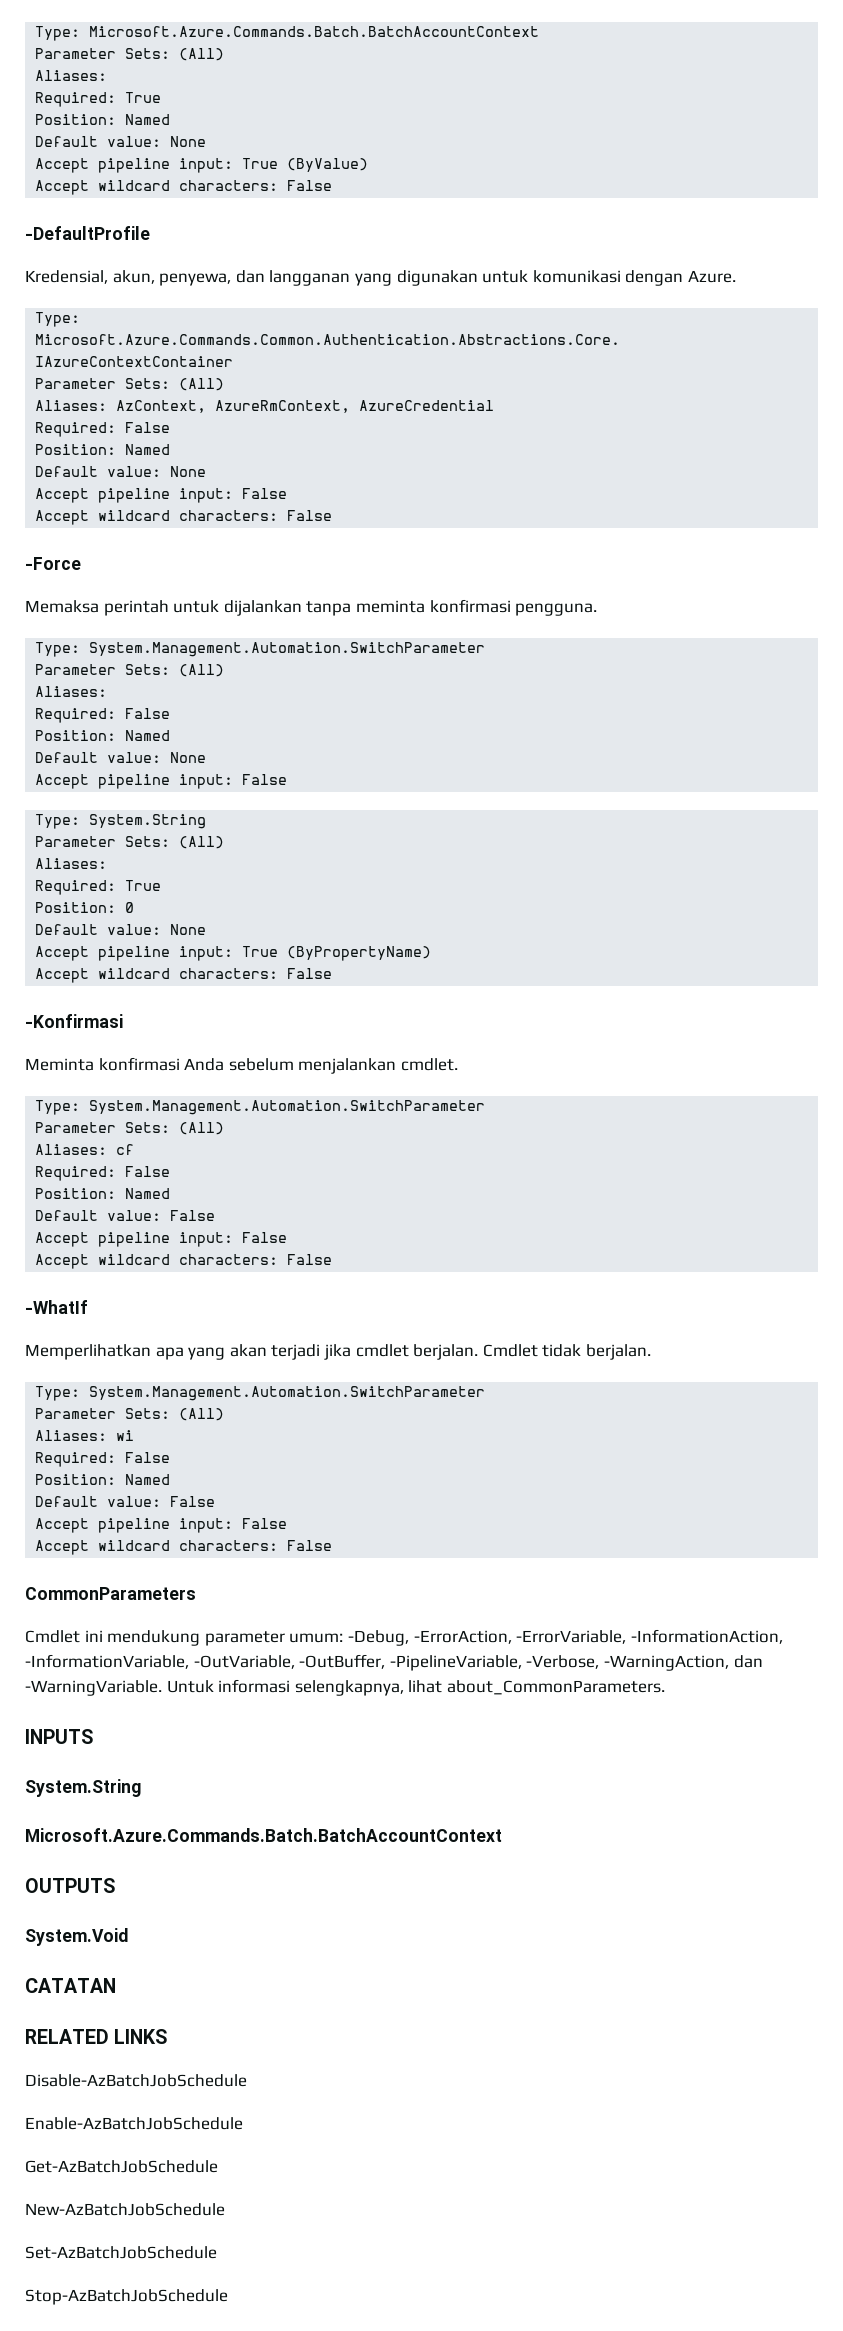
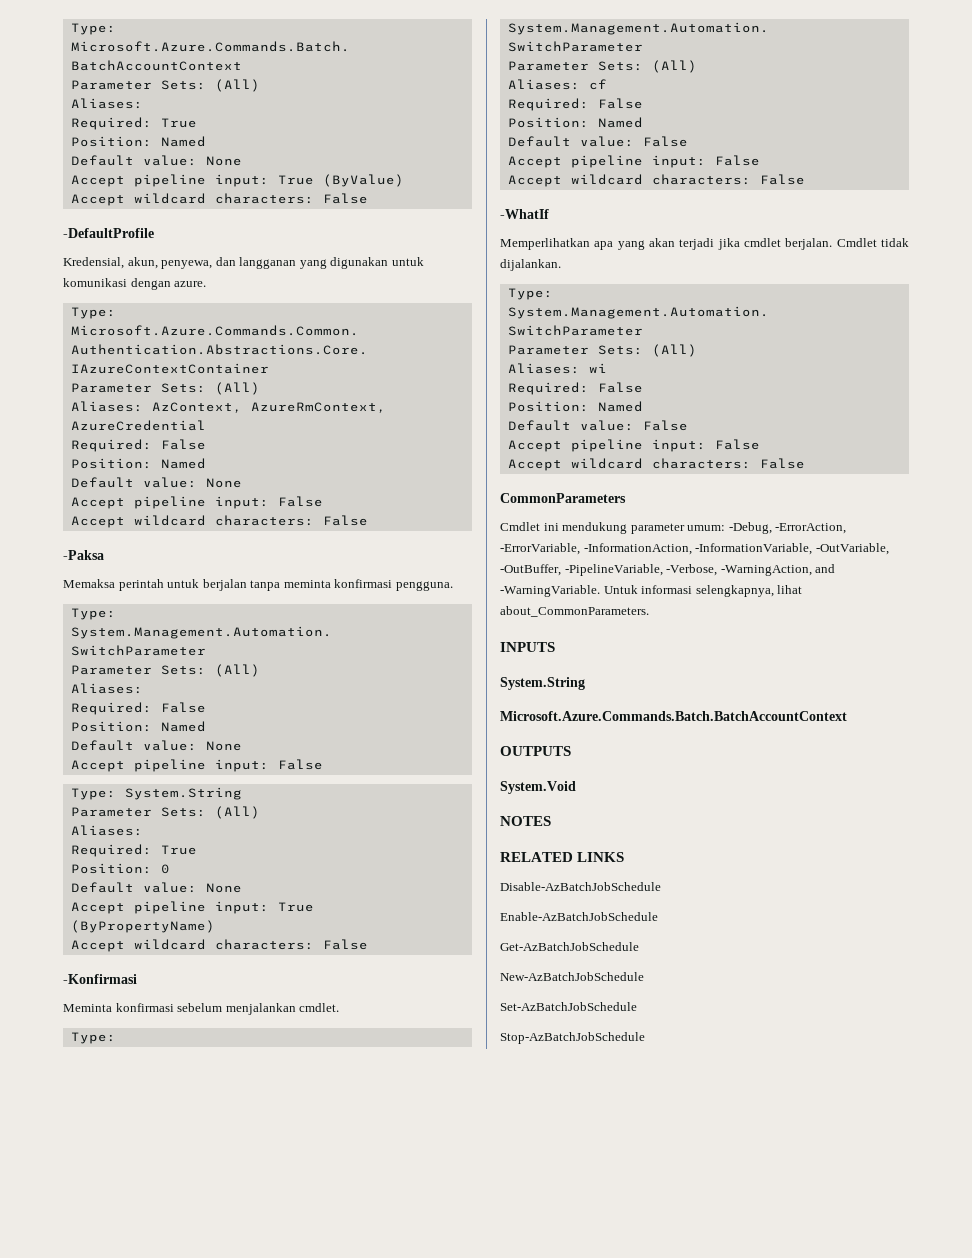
- Kredensial, akun, penyewa, dan langganan yang digunakan untuk komunikasi dengan Azure.
+ Kredensial, akun, penyewa, dan langganan yang digunakan untuk komunikasi dengan azure.
- -Force
+ -Paksa
- Memaksa perintah untuk dijalankan tanpa meminta konfirmasi pengguna.
+ Memaksa perintah untuk berjalan tanpa meminta konfirmasi pengguna.
- Meminta konfirmasi Anda sebelum menjalankan cmdlet.
+ Meminta konfirmasi sebelum menjalankan cmdlet.
- Cmdlet tidak berjalan.
+ Cmdlet tidak dijalankan.
- Cmdlet ini mendukung parameter umum: -Debug, -ErrorAction, -ErrorVariable, -InformationAction, -InformationVariable, -OutVariable, -OutBuffer, -PipelineVariable, -Verbose, -WarningAction, dan -WarningVariable.
+ Cmdlet ini mendukung parameter umum: -Debug, -ErrorAction, -ErrorVariable, -InformationAction, -InformationVariable, -OutVariable, -OutBuffer, -PipelineVariable, -Verbose, -WarningAction, and -WarningVariable.
- CATATAN
+ NOTES

